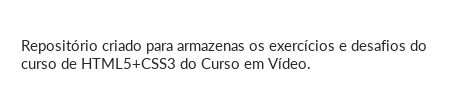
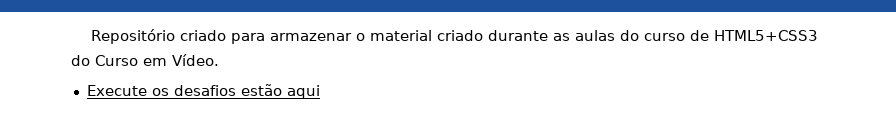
- Repositório criado para armazenas os exercícios e desafios do curso de HTML5+CSS3 do Curso em Vídeo.
+ Repositório criado para armazenar o material criado durante as aulas do curso de HTML5+CSS3 do Curso em Vídeo.
+ Execute os desafios estão aqui

